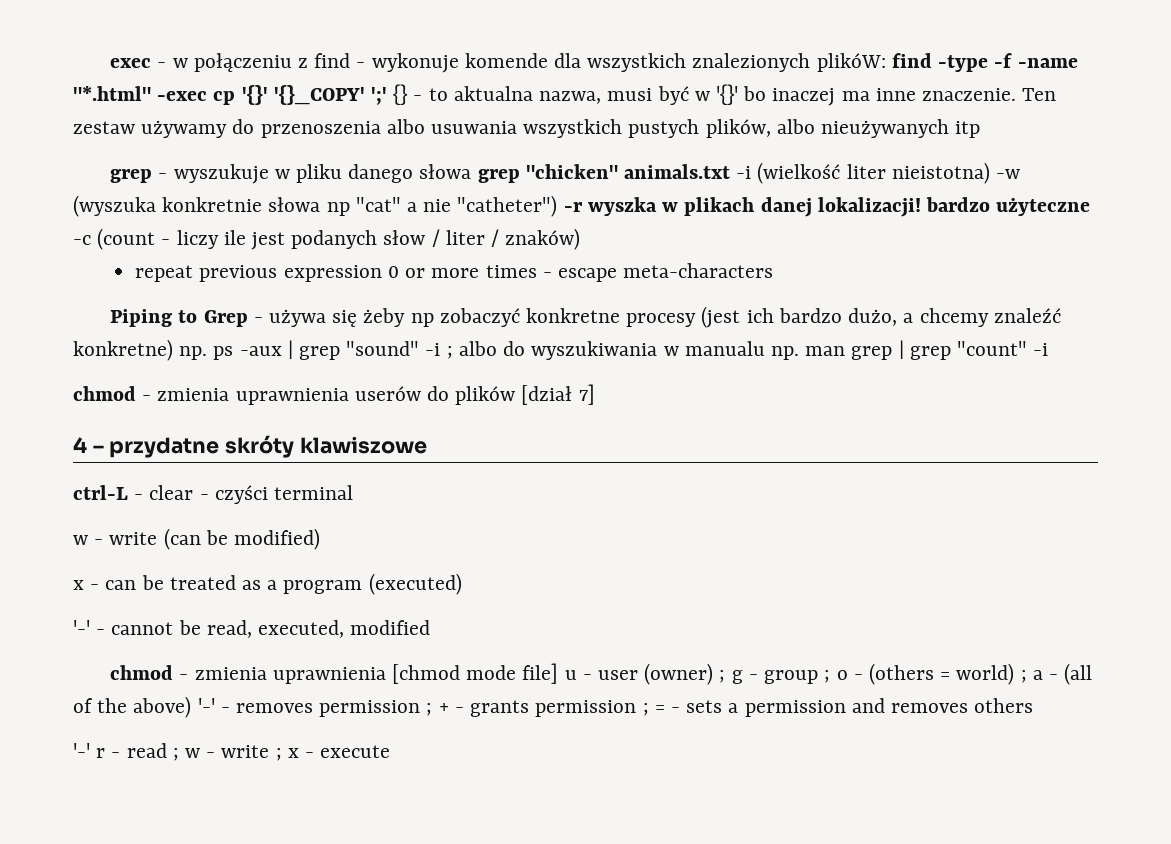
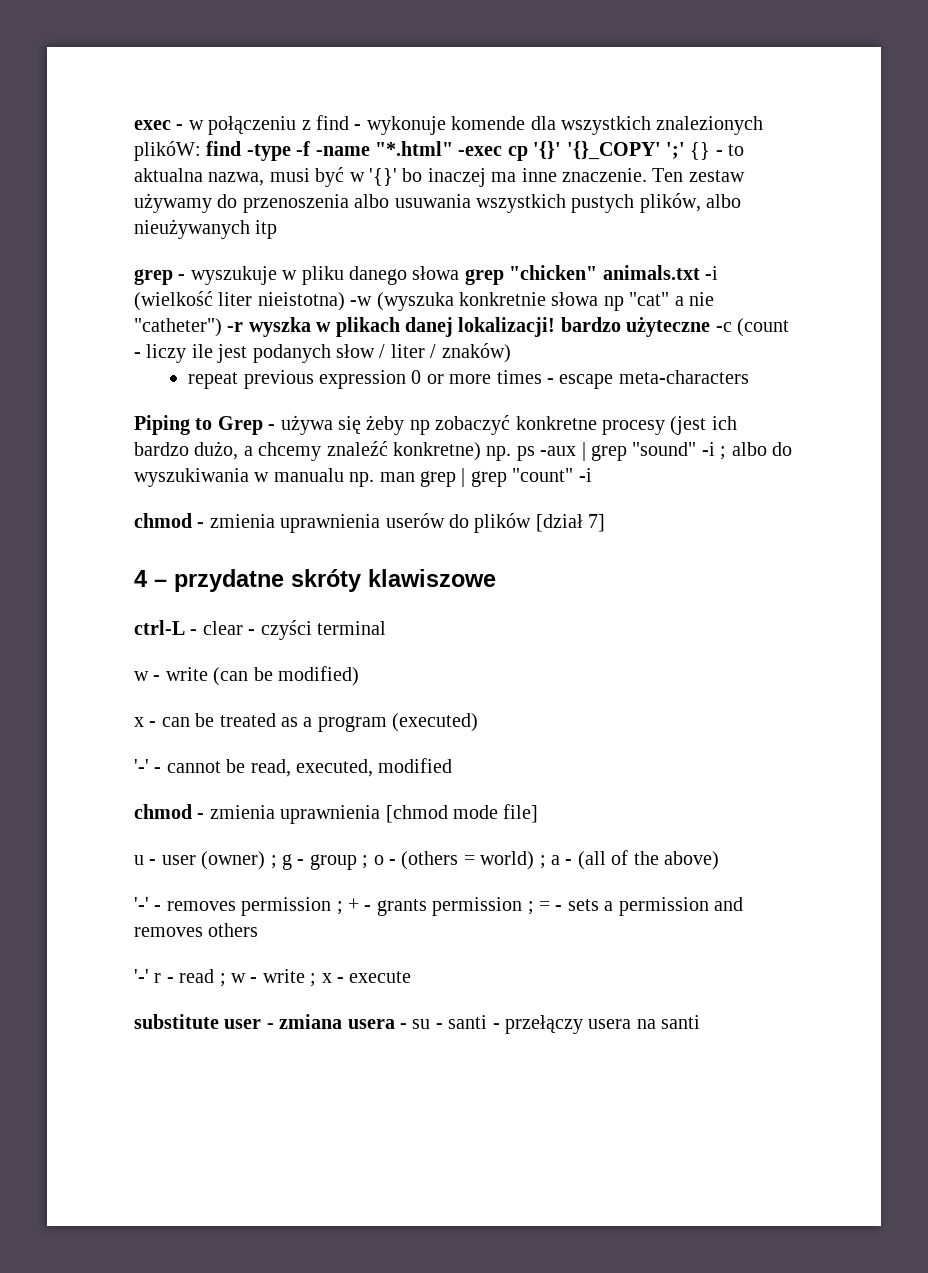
- chmod - zmienia uprawnienia [chmod mode file] u - user (owner) ; g - group ; o - (others = world) ; a - (all of the above) '-' - removes permission ; + - grants permission ; = - sets a permission and removes others
+ chmod - zmienia uprawnienia [chmod mode file]
+ u - user (owner) ; g - group ; o - (others = world) ; a - (all of the above)
+ '-' - removes permission ; + - grants permission ; = - sets a permission and removes others
+ substitute user - zmiana usera - su - santi - przełączy usera na santi

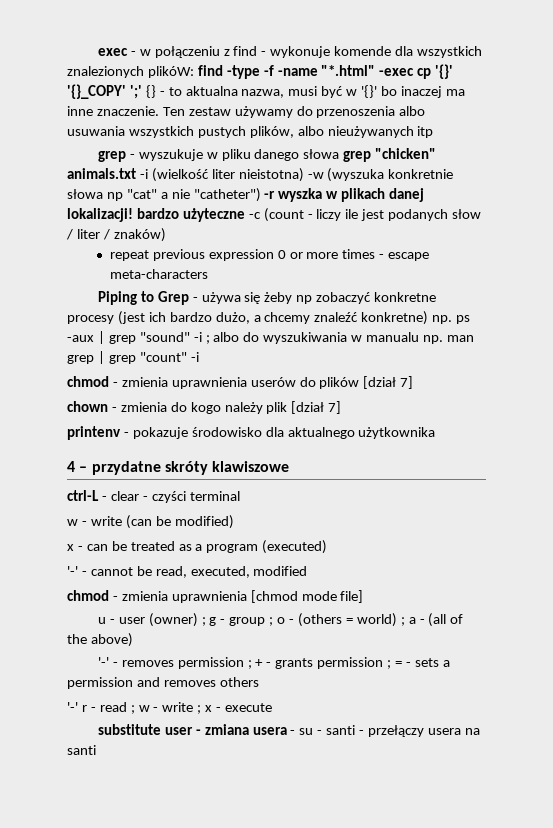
+ chown - zmienia do kogo należy plik [dział 7]
+ printenv - pokazuje środowisko dla aktualnego użytkownika

